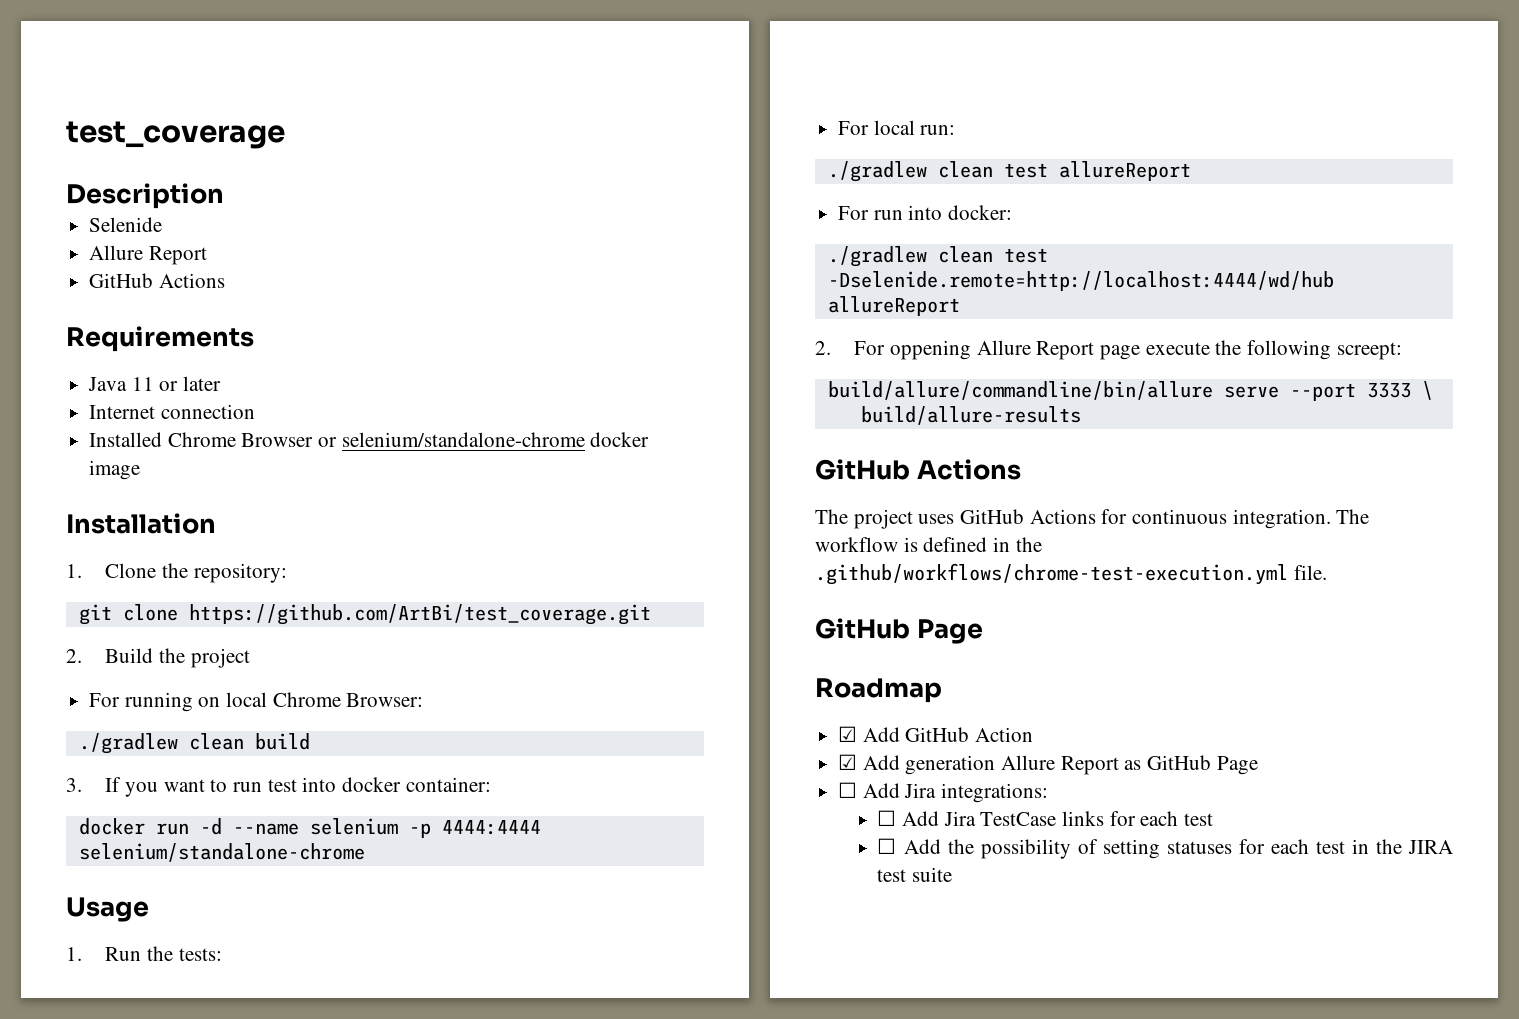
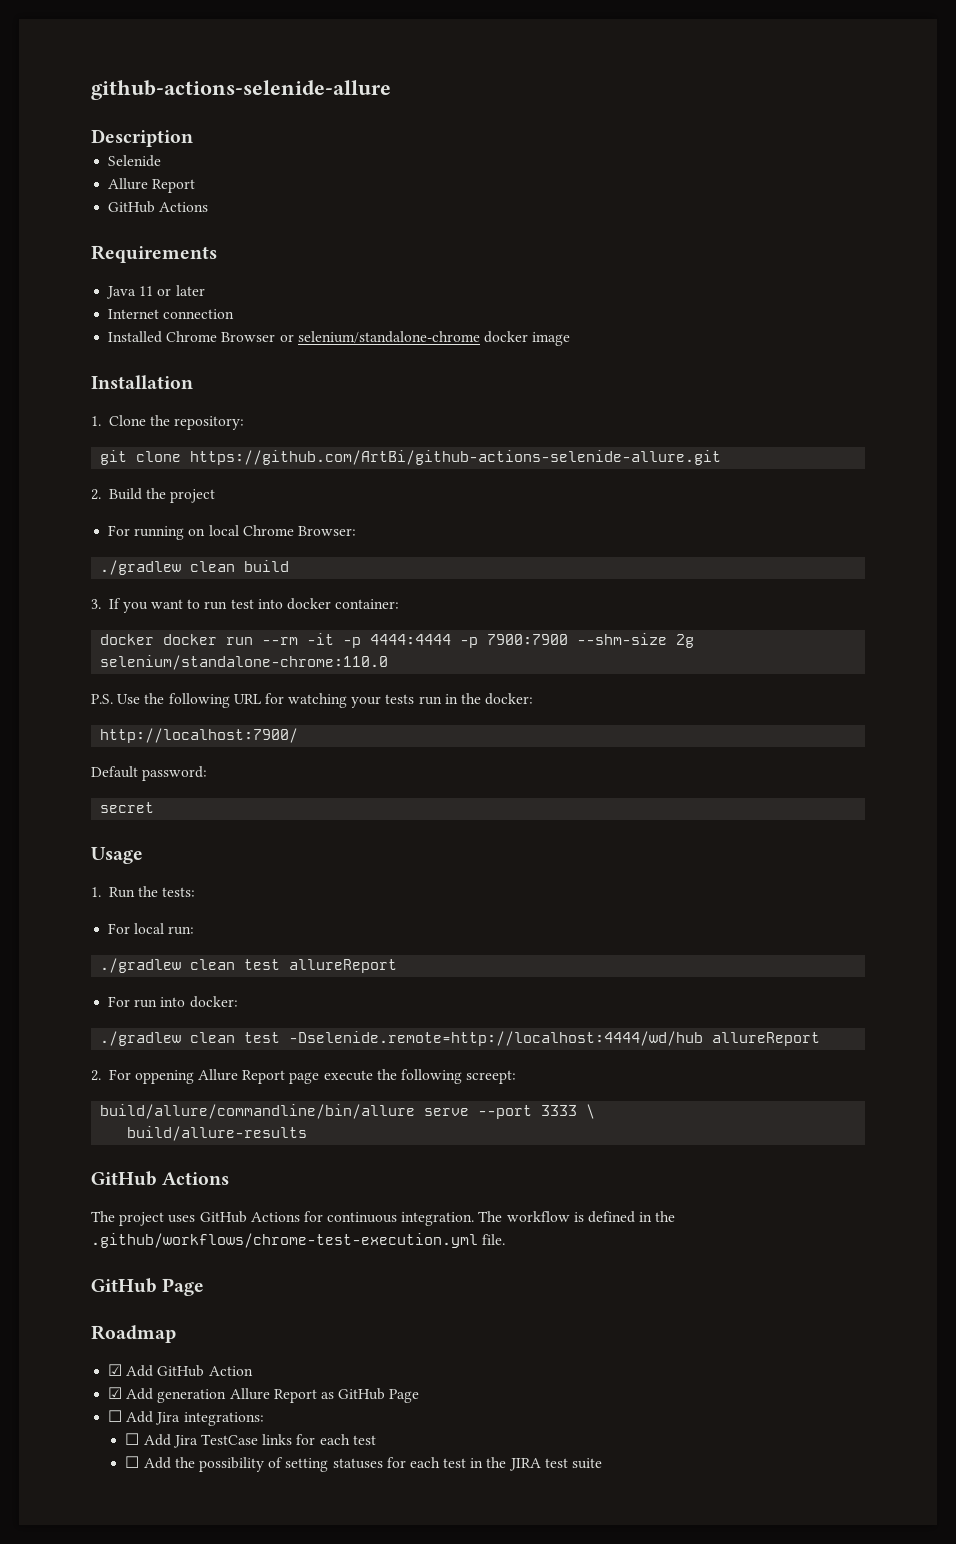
- test_coverage
+ github-actions-selenide-allure
- git clone https://github.com/ArtBi/test_coverage.git
+ git clone https://github.com/ArtBi/github-actions-selenide-allure.git
- docker run -d --name selenium -p 4444:4444 selenium/standalone-chrome
+ docker docker run --rm -it -p 4444:4444 -p 7900:7900 --shm-size 2g selenium/standalone-chrome:110.0
+ P.S. Use the following URL for watching your tests run in the docker:
+ http://localhost:7900/
+ Default password:
+ secret

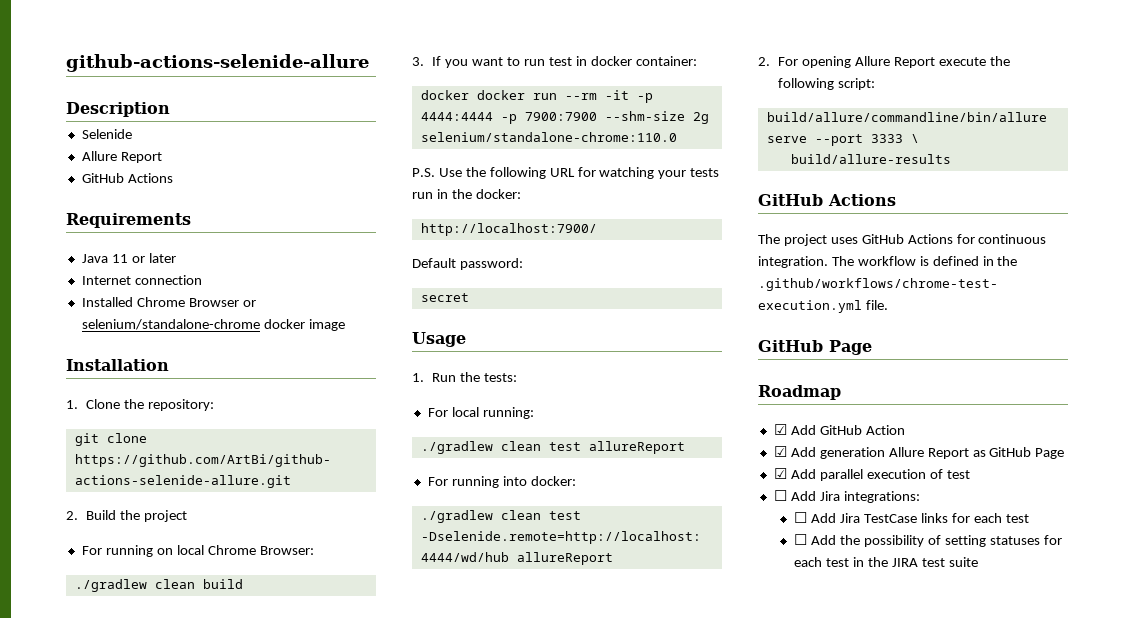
- 3. If you want to run test into docker container:
+ 3. If you want to run test in docker container:
- For local run:
+ For local running:
- For run into docker:
+ For running into docker:
- 2. For oppening Allure Report page execute the following screept:
+ 2. For opening Allure Report execute the following script:
+ ☑ Add parallel execution of test

